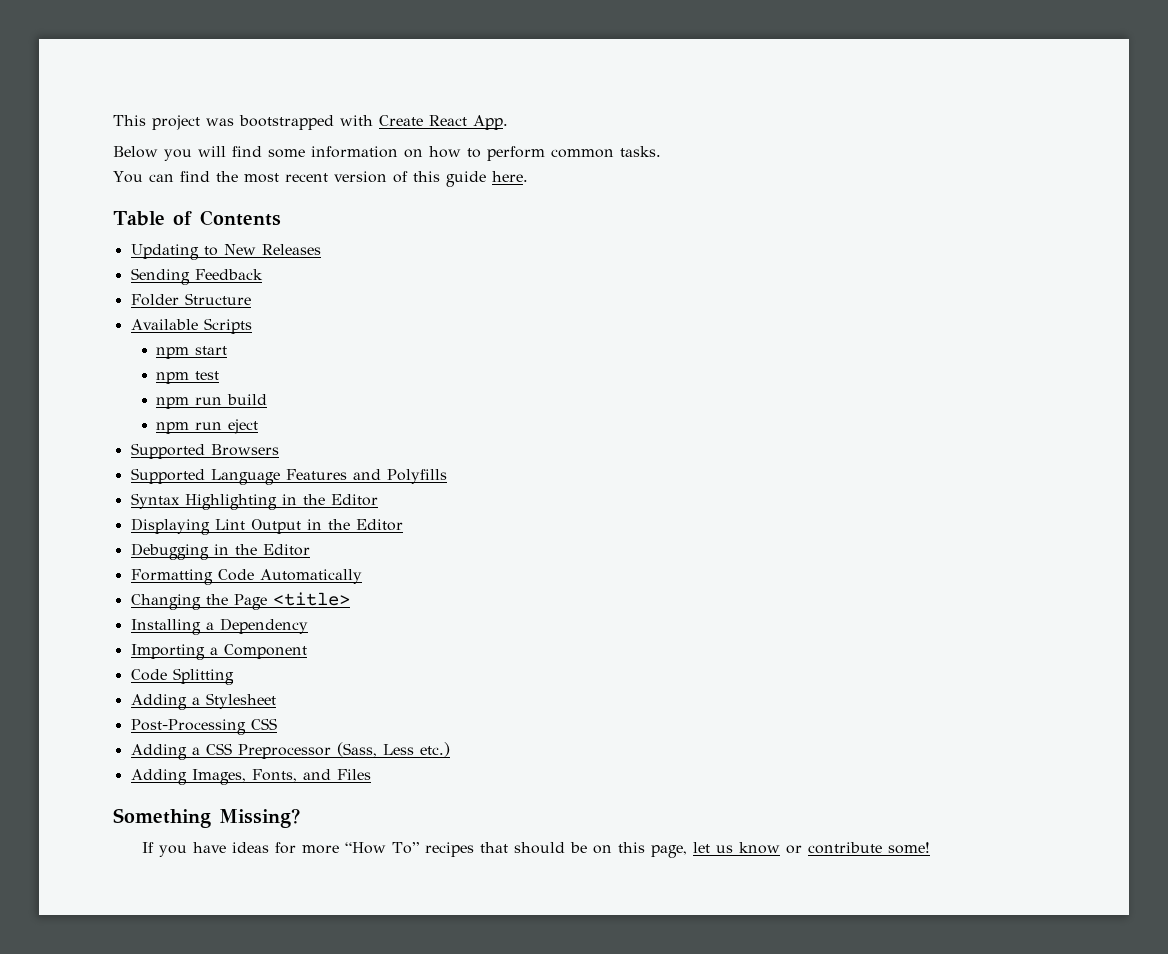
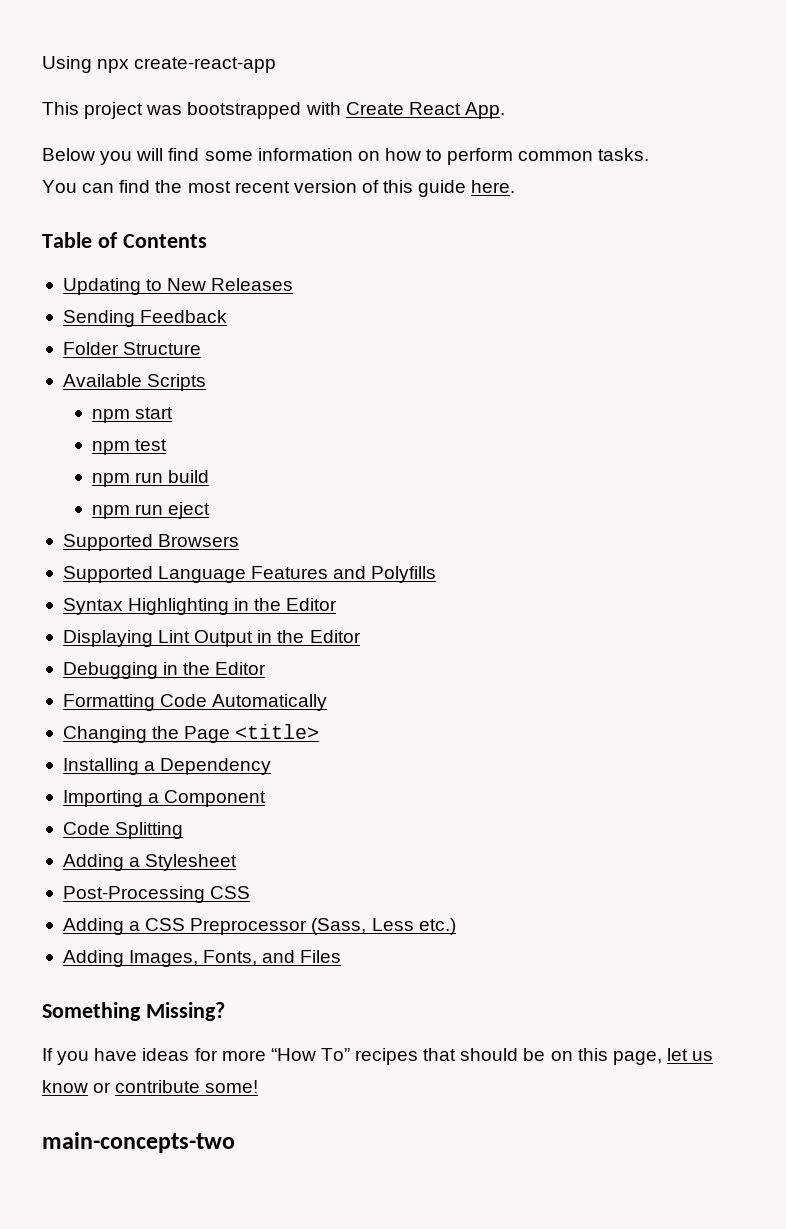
+ Using npx create-react-app
+ main-concepts-two

